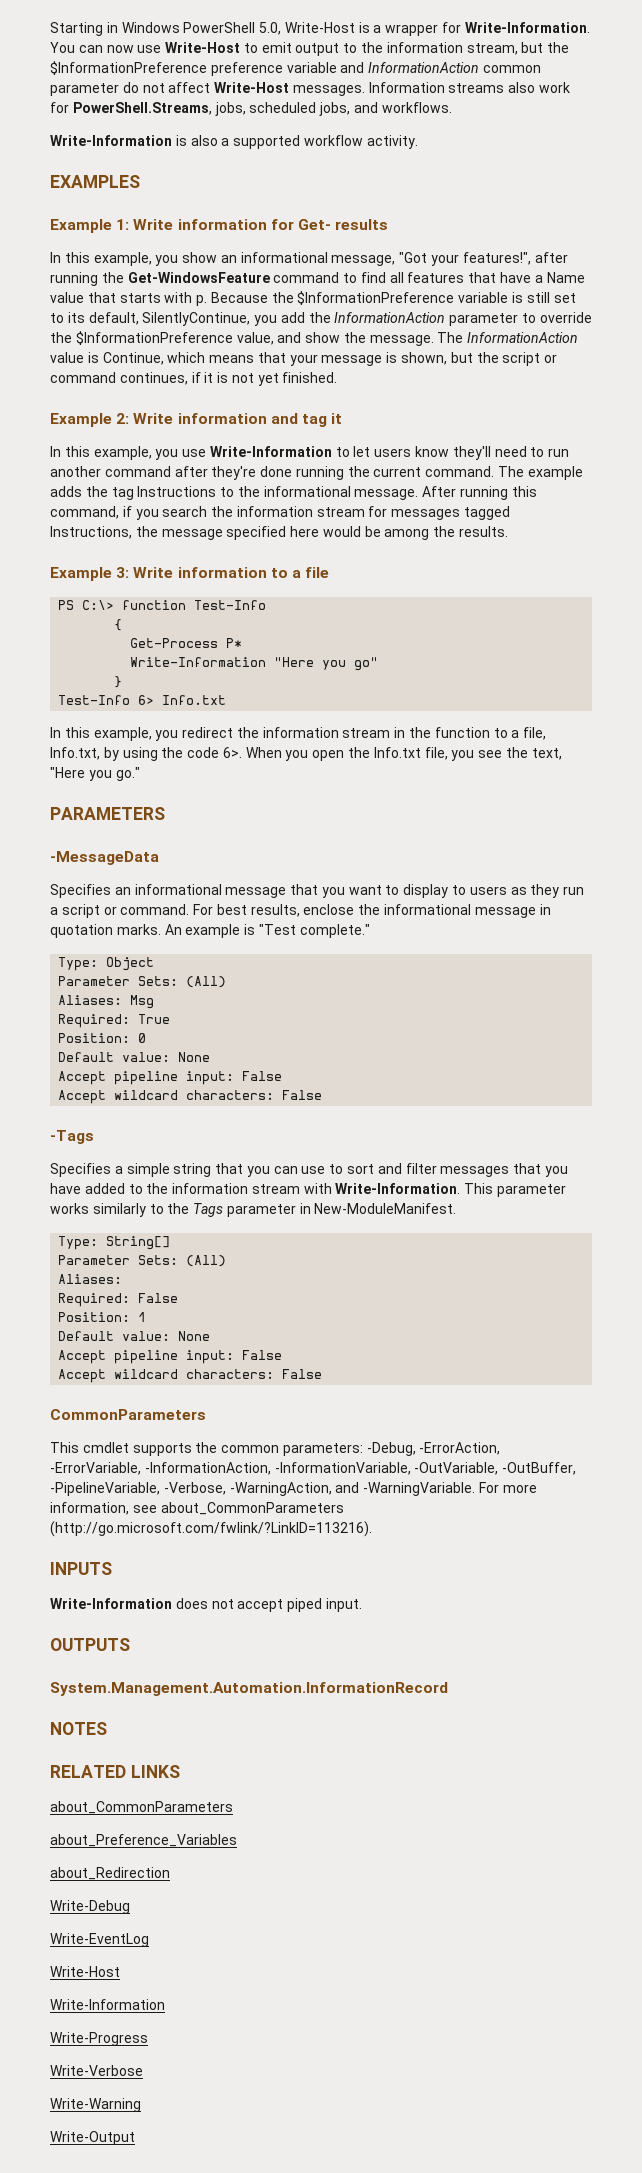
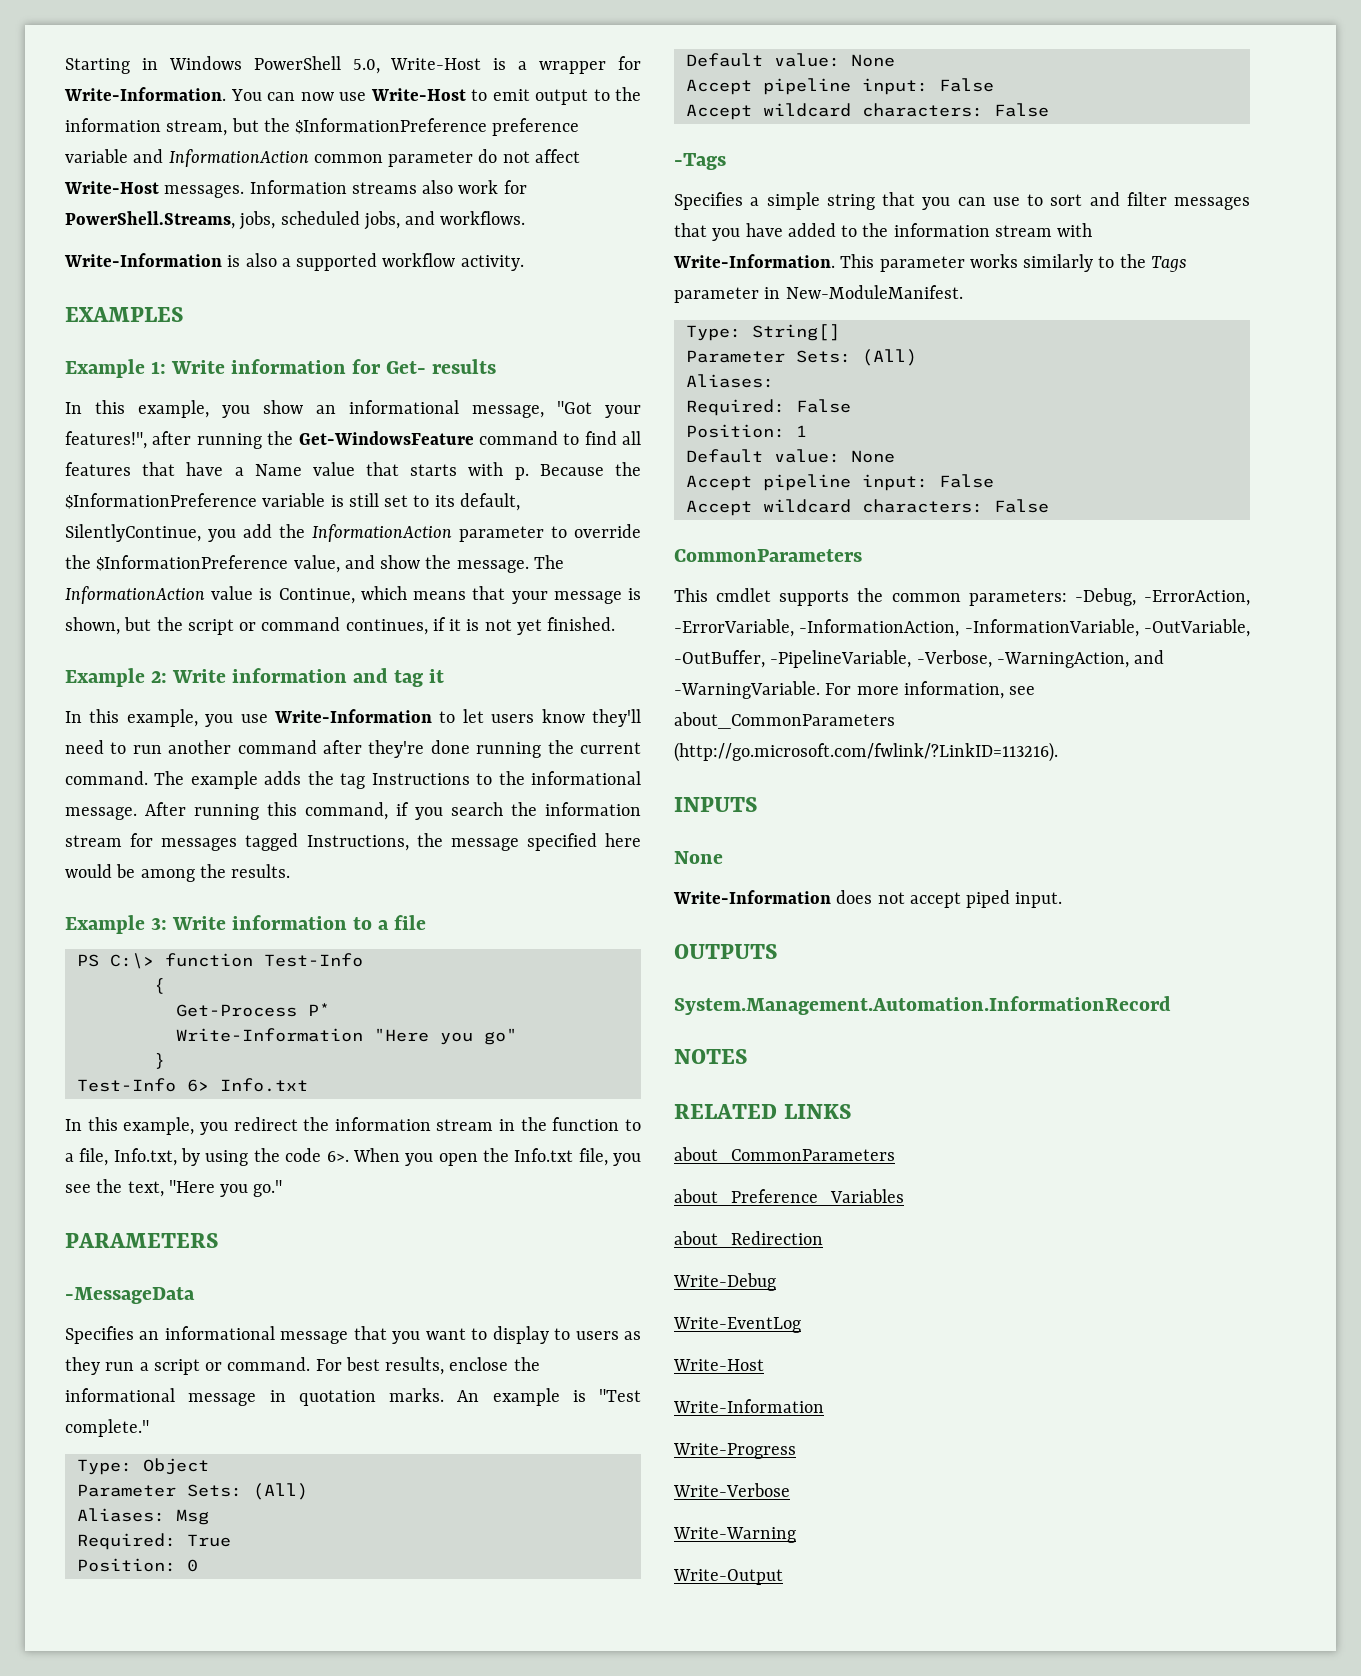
  INPUTS
+ None

